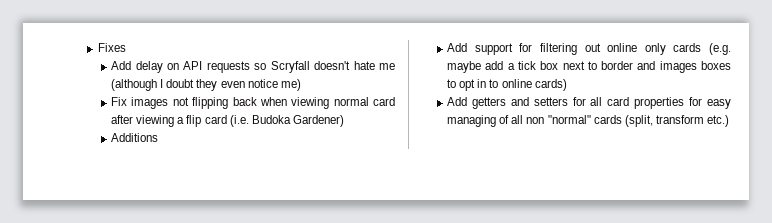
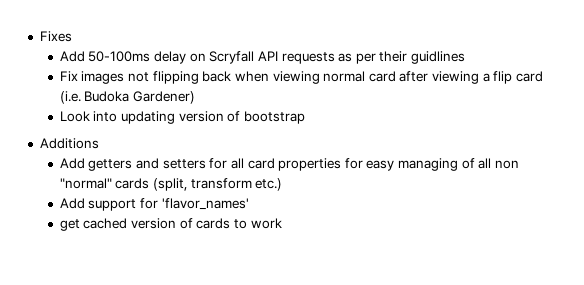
- Add delay on API requests so Scryfall doesn't hate me (although I doubt they even notice me)
+ Add 50-100ms delay on Scryfall API requests as per their guidlines
+ Look into updating version of bootstrap
  Additions
- Add support for filtering out online only cards (e.g. maybe add a tick box next to border and images boxes to opt in to online cards)
+ Add support for 'flavor_names'
+ get cached version of cards to work

